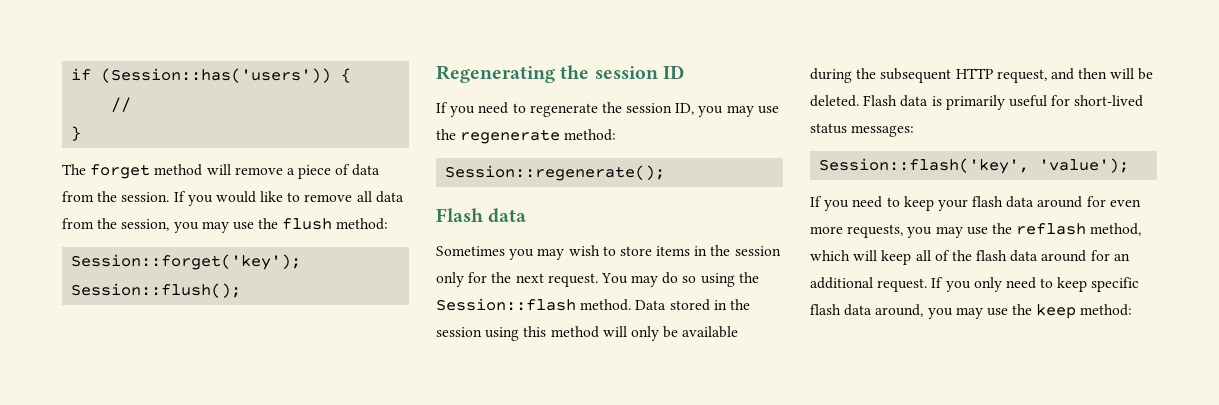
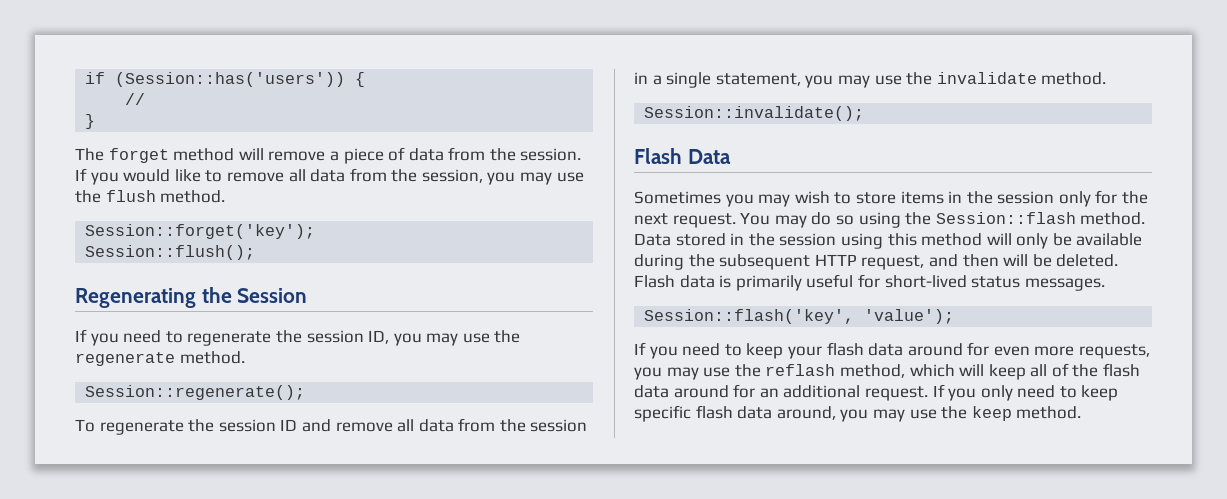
- If you would like to remove all data from the session, you may use the flush method:
+ If you would like to remove all data from the session, you may use the flush method.
- Regenerating the session ID
+ Regenerating the Session
- If you need to regenerate the session ID, you may use the regenerate method:
+ If you need to regenerate the session ID, you may use the regenerate method.
  Session::regenerate();
- Flash data
+ To regenerate the session ID and remove all data from the session in a single statement, you may use the invalidate method.
+ Session::invalidate();
+ Flash Data
- Flash data is primarily useful for short-lived status messages:
+ Flash data is primarily useful for short-lived status messages.
- If you only need to keep specific flash data around, you may use the keep method:
+ If you only need to keep specific flash data around, you may use the keep method.

